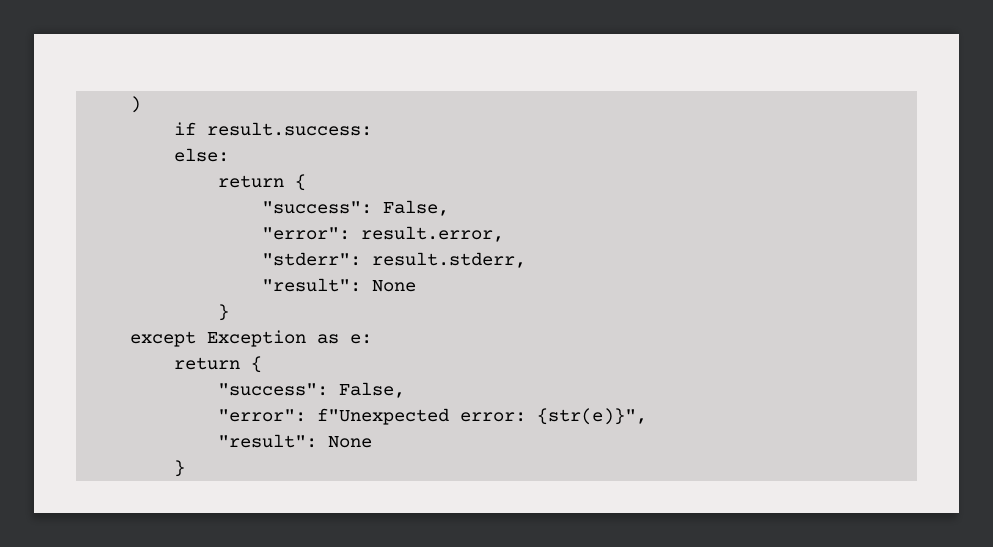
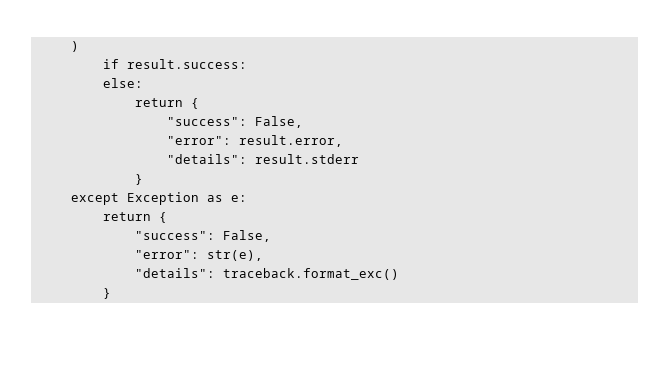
- "stderr": result.stderr,
- "result": None
+ "details": result.stderr
- "error": f"Unexpected error: {str(e)}",
- "result": None
+ "error": str(e),
+ "details": traceback.format_exc()

